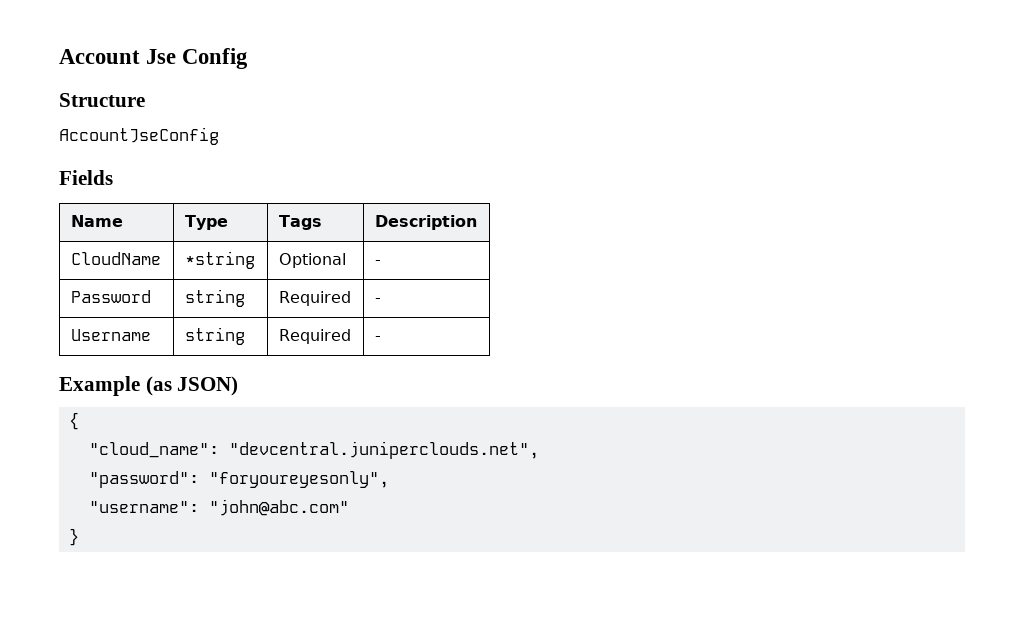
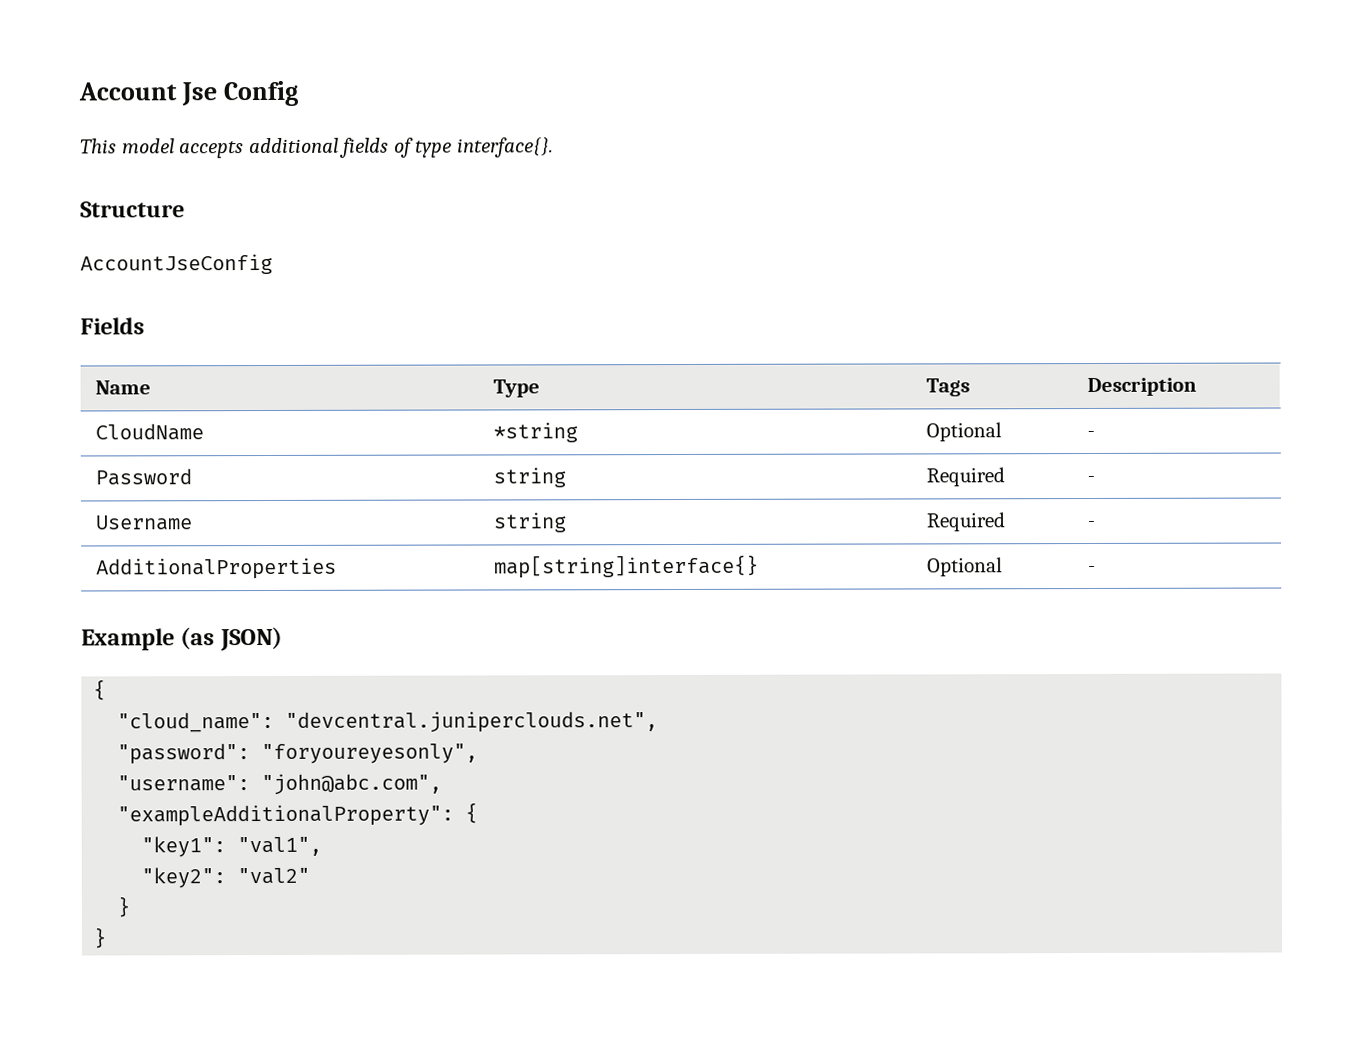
+ This model accepts additional fields of type interface{}.
+ AdditionalProperties | map[string]interface{} | Optional | -
- "username": "john@abc.com"
+ "username": "john@abc.com",
+ "exampleAdditionalProperty": {
+ "key1": "val1",
+ "key2": "val2"
+ }

